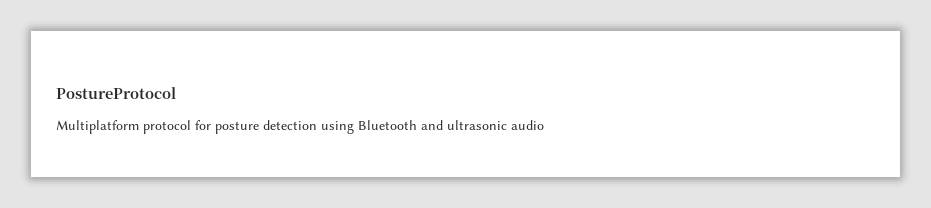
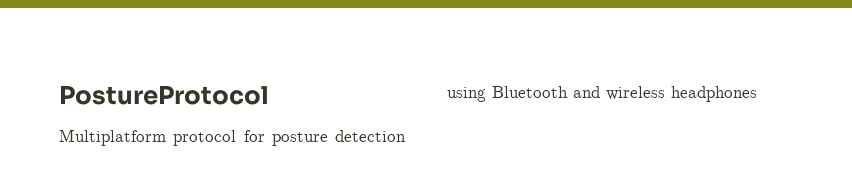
- Multiplatform protocol for posture detection using Bluetooth and ultrasonic audio
+ Multiplatform protocol for posture detection using Bluetooth and wireless headphones

